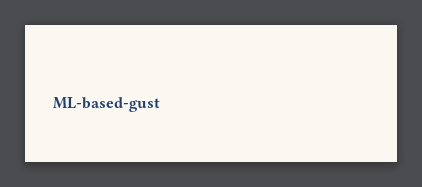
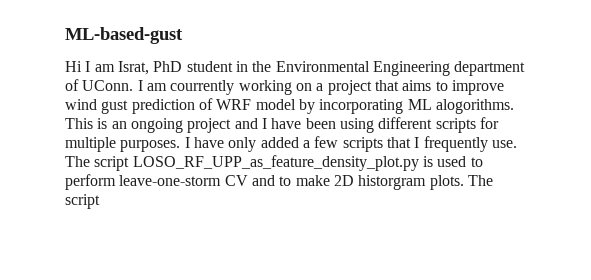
+ Hi I am Israt, PhD student in the Environmental Engineering department of UConn. I am courrently working on a project that aims to improve wind gust prediction of WRF model by incorporating ML alogorithms. This is an ongoing project and I have been using different scripts for multiple purposes. I have only added a few scripts that I frequently use. The script LOSO_RF_UPP_as_feature_density_plot.py is used to perform leave-one-storm CV and to make 2D historgram plots. The script

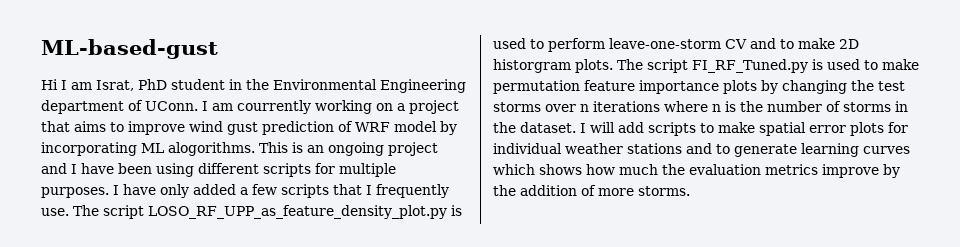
- The script LOSO_RF_UPP_as_feature_density_plot.py is used to perform leave-one-storm CV and to make 2D historgram plots. The script
+ The script LOSO_RF_UPP_as_feature_density_plot.py is used to perform leave-one-storm CV and to make 2D historgram plots. The script FI_RF_Tuned.py is used to make permutation feature importance plots by changing the test storms over n iterations where n is the number of storms in the dataset. I will add scripts to make spatial error plots for individual weather stations and to generate learning curves which shows how much the evaluation metrics improve by the addition of more storms.

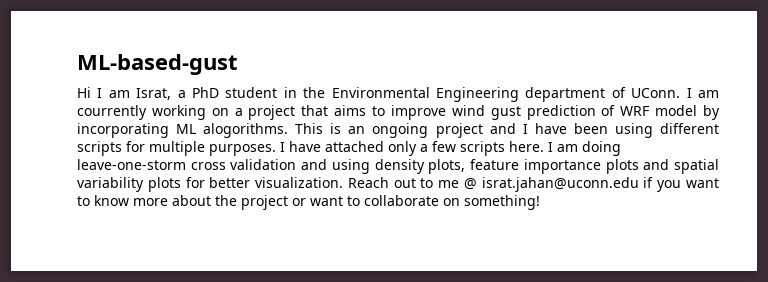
- Hi I am Israt, PhD student in the Environmental Engineering department of UConn.
+ Hi I am Israt, a PhD student in the Environmental Engineering department of UConn.
- I have only added a few scripts that I frequently use. The script LOSO_RF_UPP_as_feature_density_plot.py is used to perform leave-one-storm CV and to make 2D historgram plots. The script FI_RF_Tuned.py is used to make permutation feature importance plots by changing the test storms over n iterations where n is the number of storms in the dataset. I will add scripts to make spatial error plots for individual weather stations and to generate learning curves which shows how much the evaluation metrics improve by the addition of more storms.
+ I have attached only a few scripts here. I am doing leave-one-storm cross validation and using density plots, feature importance plots and spatial variability plots for better visualization. Reach out to me @ israt.jahan@uconn.edu if you want to know more about the project or want to collaborate on something!

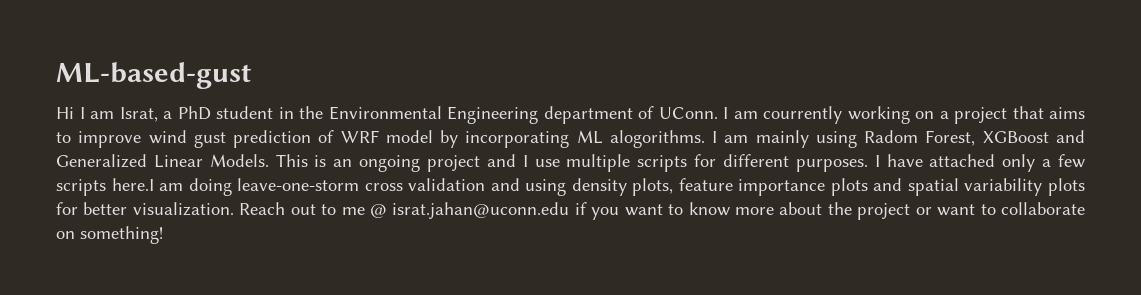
+ I am mainly using Radom Forest, XGBoost and Generalized Linear Models.
- This is an ongoing project and I have been using different scripts for multiple purposes.
+ This is an ongoing project and I use multiple scripts for different purposes.
- I have attached only a few scripts here. I am doing leave-one-storm cross validation and using density plots, feature importance plots and spatial variability plots for better visualization.
+ I have attached only a few scripts here.I am doing leave-one-storm cross validation and using density plots, feature importance plots and spatial variability plots for better visualization.

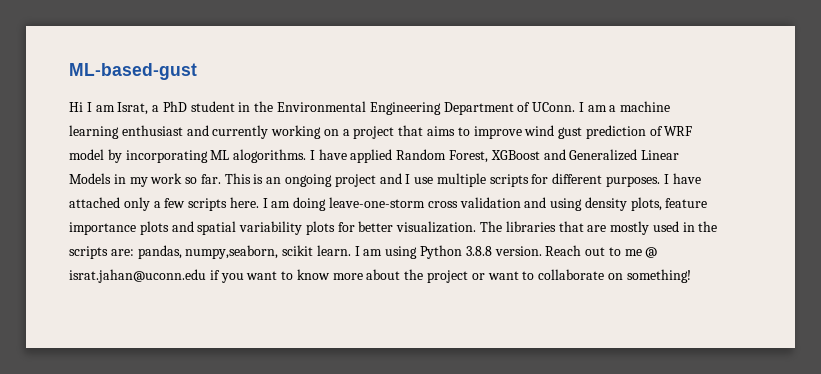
- Hi I am Israt, a PhD student in the Environmental Engineering department of UConn.
+ Hi I am Israt, a PhD student in the Environmental Engineering Department of UConn.
- I am courrently working on a project that aims to improve wind gust prediction of WRF model by incorporating ML alogorithms.
+ I am a machine learning enthusiast and currently working on a project that aims to improve wind gust prediction of WRF model by incorporating ML alogorithms.
- I am mainly using Radom Forest, XGBoost and Generalized Linear Models.
+ I have applied Random Forest, XGBoost and Generalized Linear Models in my work so far.
- I have attached only a few scripts here.I am doing leave-one-storm cross validation and using density plots, feature importance plots and spatial variability plots for better visualization.
+ I have attached only a few scripts here. I am doing leave-one-storm cross validation and using density plots, feature importance plots and spatial variability plots for better visualization.
+ The libraries that are mostly used in the scripts are: pandas, numpy,seaborn, scikit learn. I am using Python 3.8.8 version.

